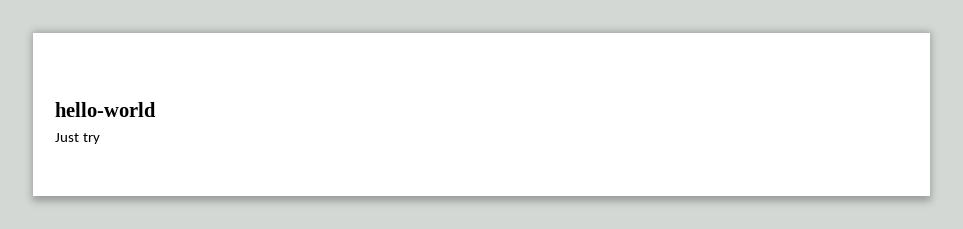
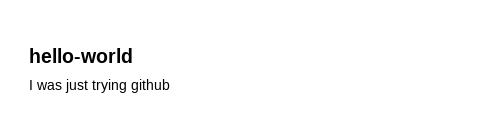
- Just try
+ I was just trying github

